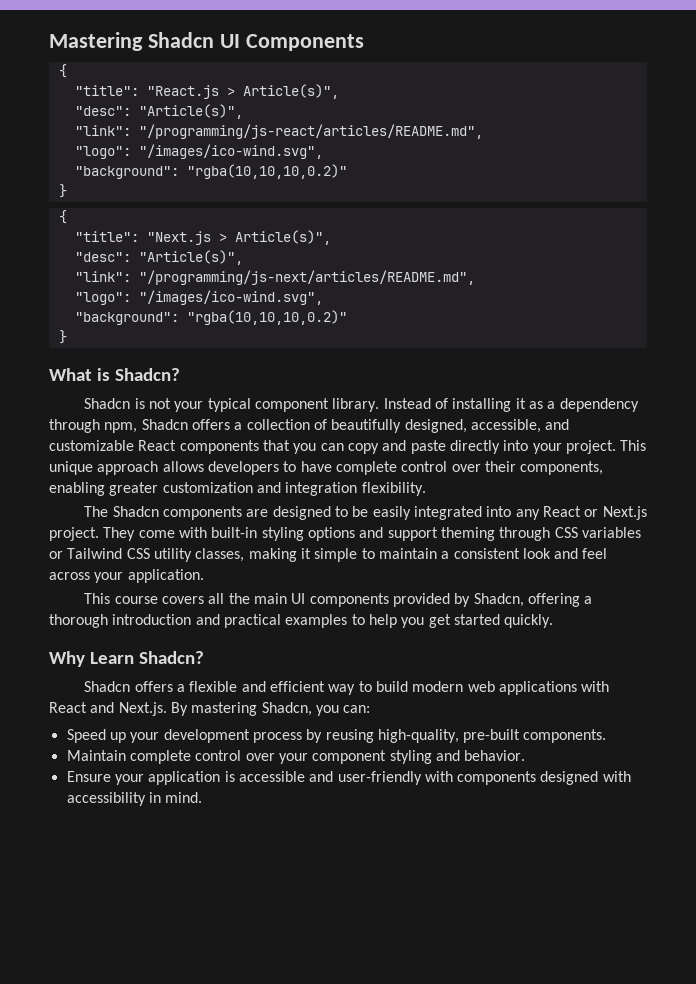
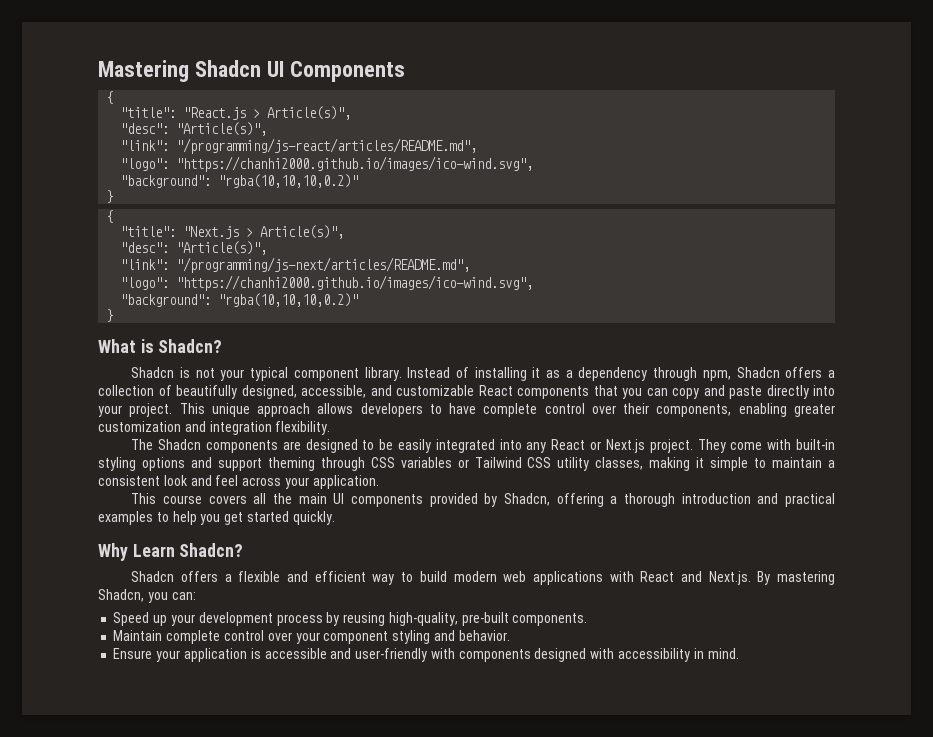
  "link": "/programming/js-react/articles/README.md",
- "logo": "/images/ico-wind.svg",
+ "logo": "https://chanhi2000.github.io/images/ico-wind.svg",
  "link": "/programming/js-next/articles/README.md",
- "logo": "/images/ico-wind.svg",
+ "logo": "https://chanhi2000.github.io/images/ico-wind.svg",

